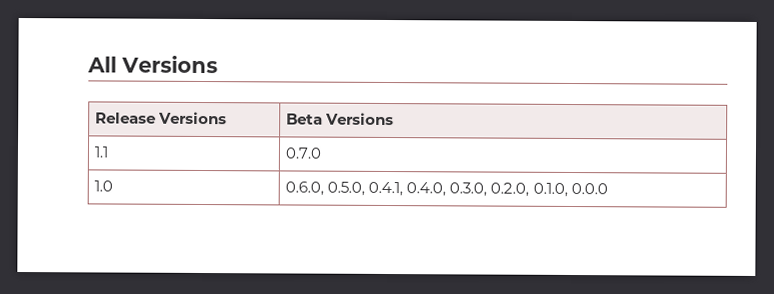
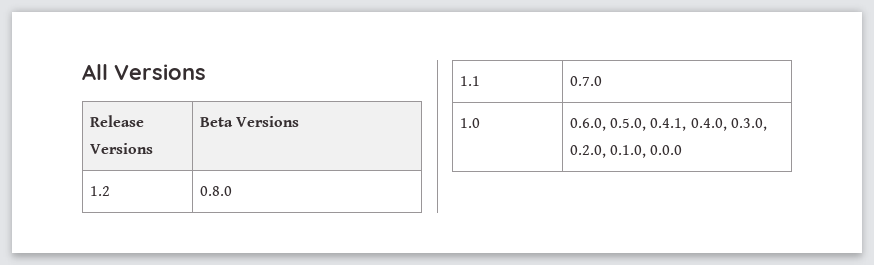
+ 1.2 | 0.8.0

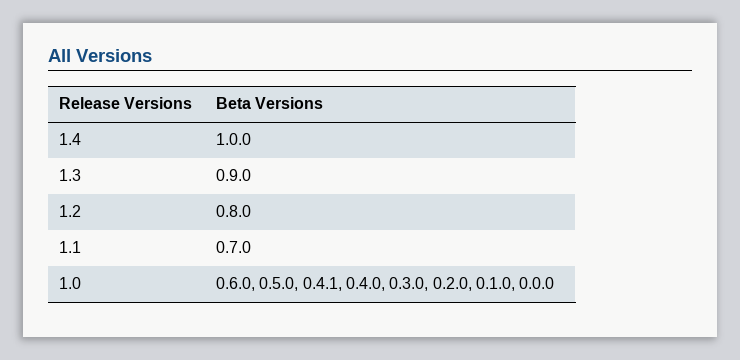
+ 1.4 | 1.0.0
+ 1.3 | 0.9.0

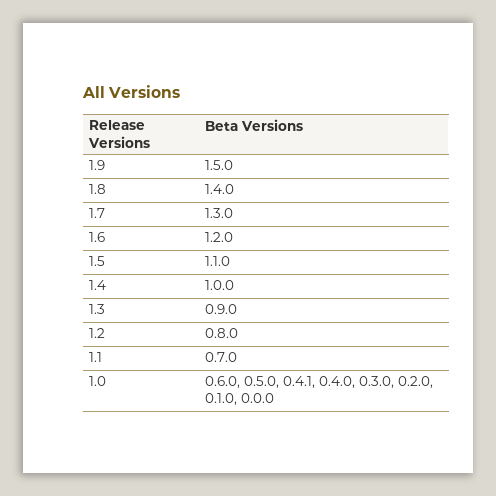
+ 1.9 | 1.5.0
+ 1.8 | 1.4.0
+ 1.7 | 1.3.0
+ 1.6 | 1.2.0
+ 1.5 | 1.1.0

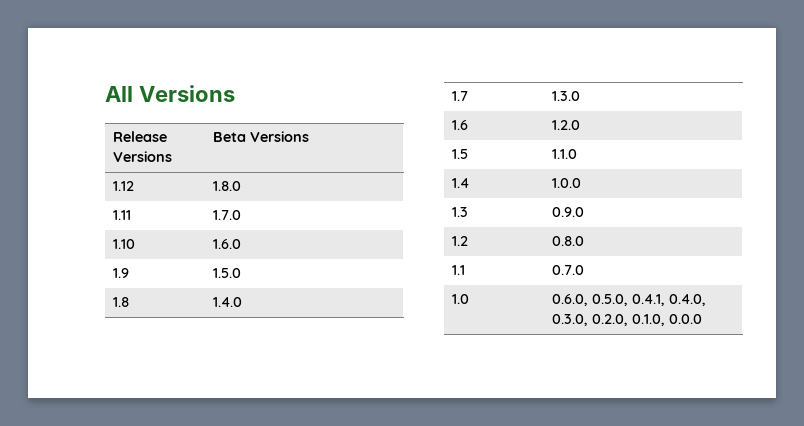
+ 1.12 | 1.8.0
+ 1.11 | 1.7.0
+ 1.10 | 1.6.0

